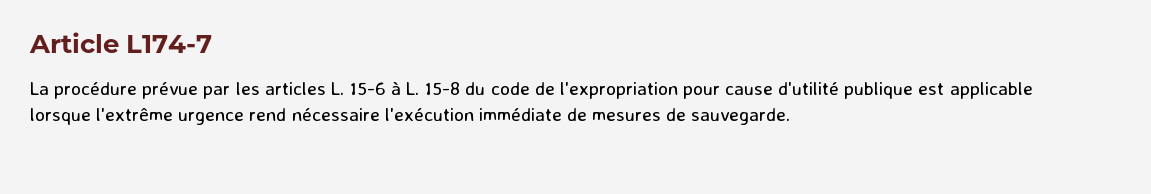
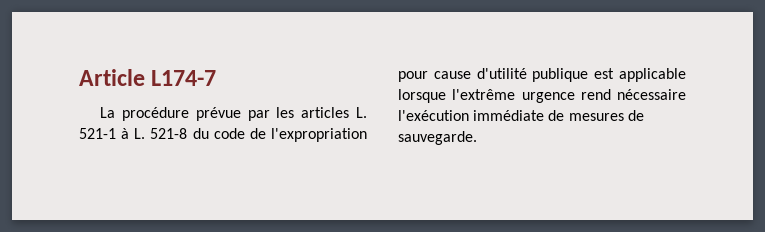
- La procédure prévue par les articles L. 15-6 à L. 15-8 du code de l'expropriation pour cause d'utilité publique est applicable lorsque l'extrême urgence rend nécessaire l'exécution immédiate de mesures de sauvegarde.
+ La procédure prévue par les articles L. 521-1 à L. 521-8 du code de l'expropriation pour cause d'utilité publique est applicable lorsque l'extrême urgence rend nécessaire l'exécution immédiate de mesures de sauvegarde.

